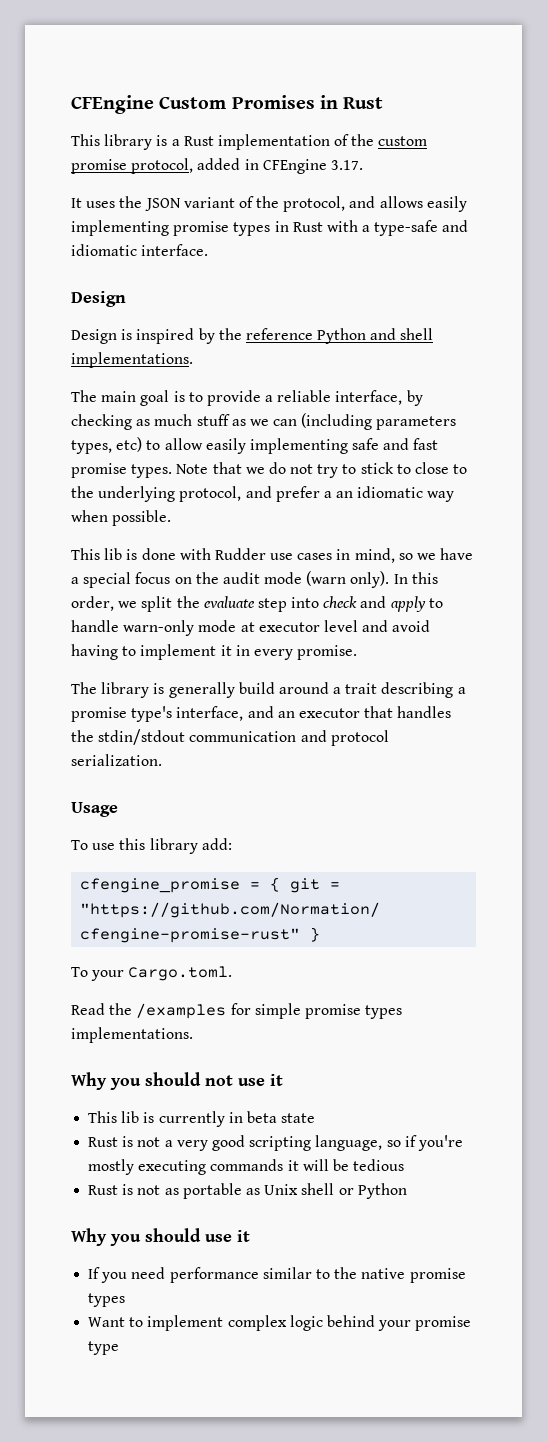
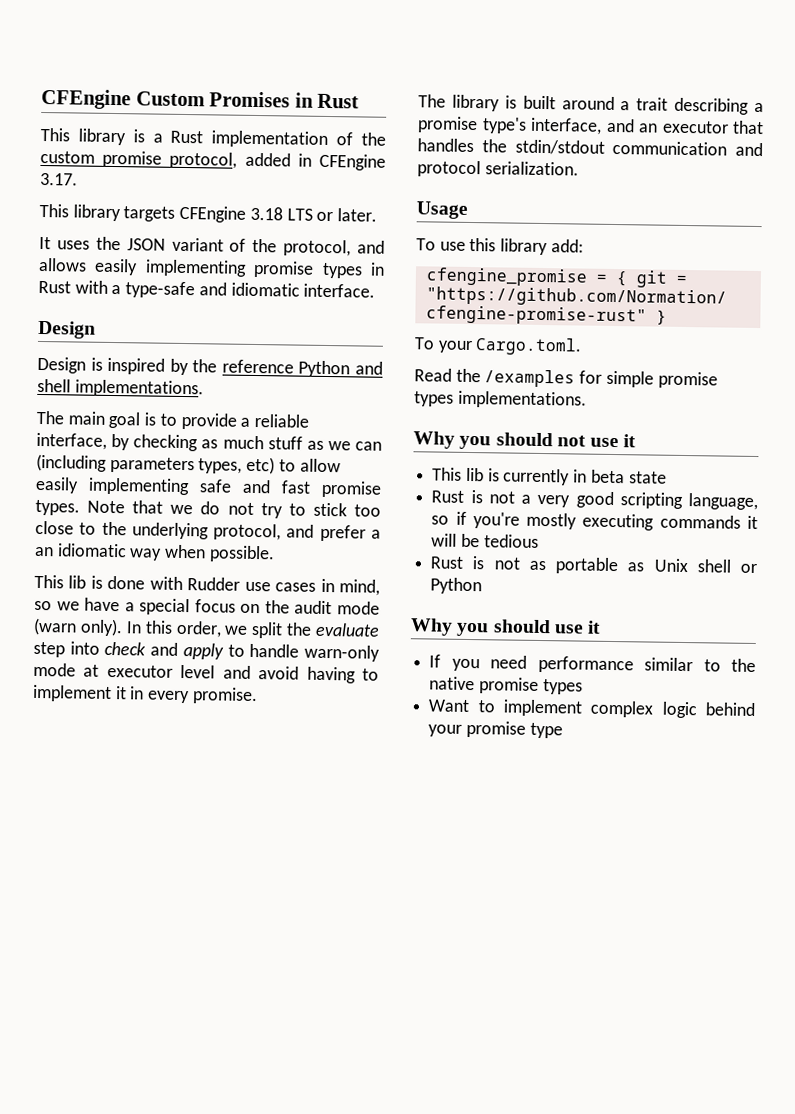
+ This library targets CFEngine 3.18 LTS or later.
- Note that we do not try to stick to close to the underlying protocol, and prefer a an idiomatic way when possible.
+ Note that we do not try to stick too close to the underlying protocol, and prefer a an idiomatic way when possible.
- The library is generally build around a trait describing a promise type's interface, and an executor that handles the stdin/stdout communication and protocol serialization.
+ The library is built around a trait describing a promise type's interface, and an executor that handles the stdin/stdout communication and protocol serialization.

